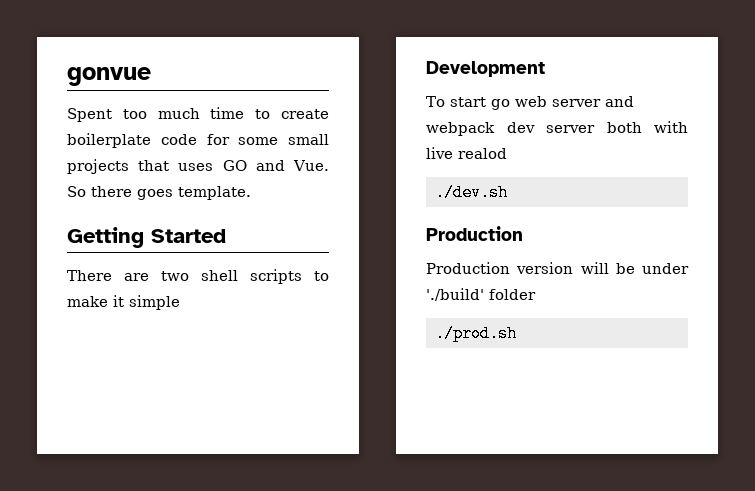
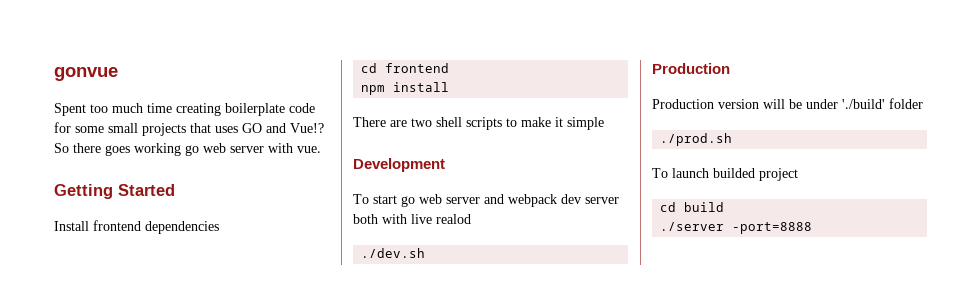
- Spent too much time to create boilerplate code for some small projects that uses GO and Vue. So there goes template.
+ Spent too much time creating boilerplate code for some small projects that uses GO and Vue!? So there goes working go web server with vue.
  Getting Started
+ Install frontend dependencies
+ cd frontend
+ npm install
+ To launch builded project
+ cd build
+ ./server -port=8888

